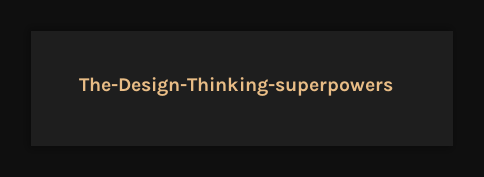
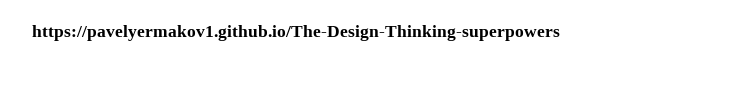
- The-Design-Thinking-superpowers
+ https://pavelyermakov1.github.io/The-Design-Thinking-superpowers

